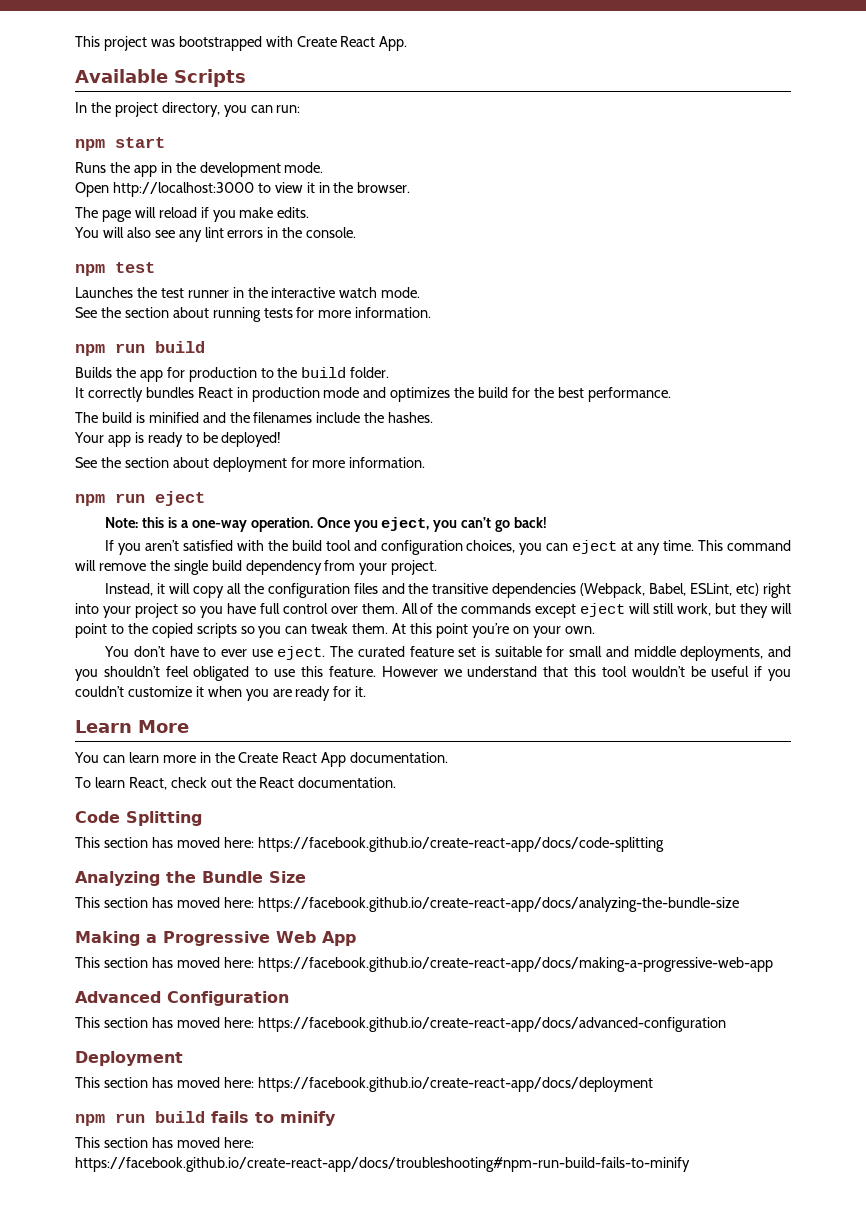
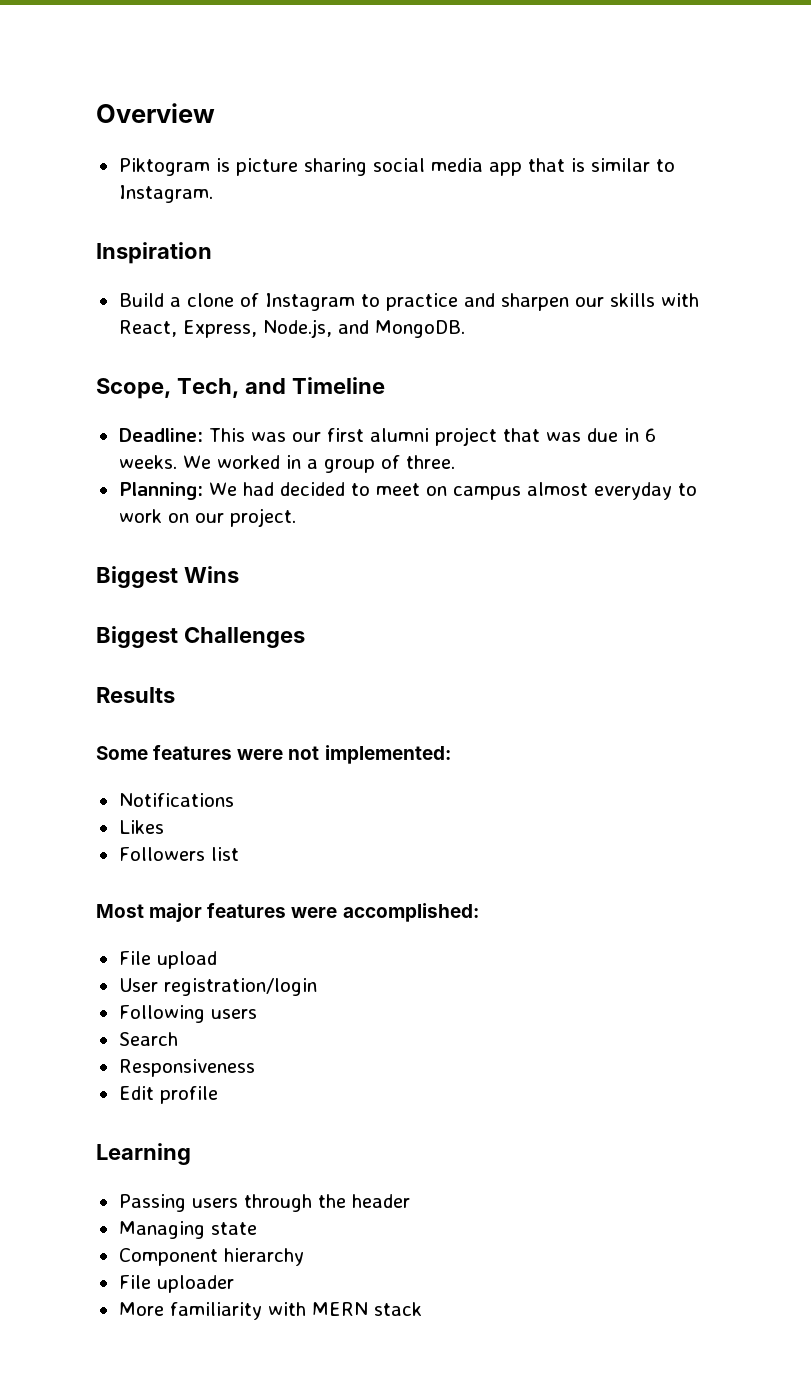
- This project was bootstrapped with Create React App.
- Available Scripts
- In the project directory, you can run:
- npm start
- Runs the app in the development mode.
- Open http://localhost:3000 to view it in the browser.
- The page will reload if you make edits.
- You will also see any lint errors in the console.
- npm test
- Launches the test runner in the interactive watch mode.
- See the section about running tests for more information.
- npm run build
- Builds the app for production to the build folder.
- It correctly bundles React in production mode and optimizes the build for the best performance.
- The build is minified and the filenames include the hashes.
- Your app is ready to be deployed!
- See the section about deployment for more information.
- npm run eject
- Note: this is a one-way operation. Once you eject, you can’t go back!
- If you aren’t satisfied with the build tool and configuration choices, you can eject at any time. This command will remove the single build dependency from your project.
- Instead, it will copy all the configuration files and the transitive dependencies (Webpack, Babel, ESLint, etc) right into your project so you have full control over them. All of the commands except eject will still work, but they will point to the copied scripts so you can tweak them. At this point you’re on your own.
- You don’t have to ever use eject. The curated feature set is suitable for small and middle deployments, and you shouldn’t feel obligated to use this feature. However we understand that this tool wouldn’t be useful if you couldn’t customize it when you are ready for it.
- Learn More
- You can learn more in the Create React App documentation.
- To learn React, check out the React documentation.
- Code Splitting
- This section has moved here: https://facebook.github.io/create-react-app/docs/code-splitting
- Analyzing the Bundle Size
- This section has moved here: https://facebook.github.io/create-react-app/docs/analyzing-the-bundle-size
- Making a Progressive Web App
- This section has moved here: https://facebook.github.io/create-react-app/docs/making-a-progressive-web-app
- Advanced Configuration
- This section has moved here: https://facebook.github.io/create-react-app/docs/advanced-configuration
- Deployment
- This section has moved here: https://facebook.github.io/create-react-app/docs/deployment
- npm run build fails to minify
- This section has moved here: https://facebook.github.io/create-react-app/docs/troubleshooting#npm-run-build-fails-to-minify
+ Overview
+ Piktogram is picture sharing social media app that is similar to Instagram.
+ Inspiration
+ Build a clone of Instagram to practice and sharpen our skills with React, Express, Node.js, and MongoDB.
+ Scope, Tech, and Timeline
+ Deadline: This was our first alumni project that was due in 6 weeks. We worked in a group of three.
+ Planning: We had decided to meet on campus almost everyday to work on our project.
+ Biggest Wins
+ Biggest Challenges
+ Results
+ Some features were not implemented:
+ Notifications
+ Likes
+ Followers list
+ Most major features were accomplished:
+ File upload
+ User registration/login
+ Following users
+ Search
+ Responsiveness
+ Edit profile
+ Learning
+ Passing users through the header
+ Managing state
+ Component hierarchy
+ File uploader
+ More familiarity with MERN stack

